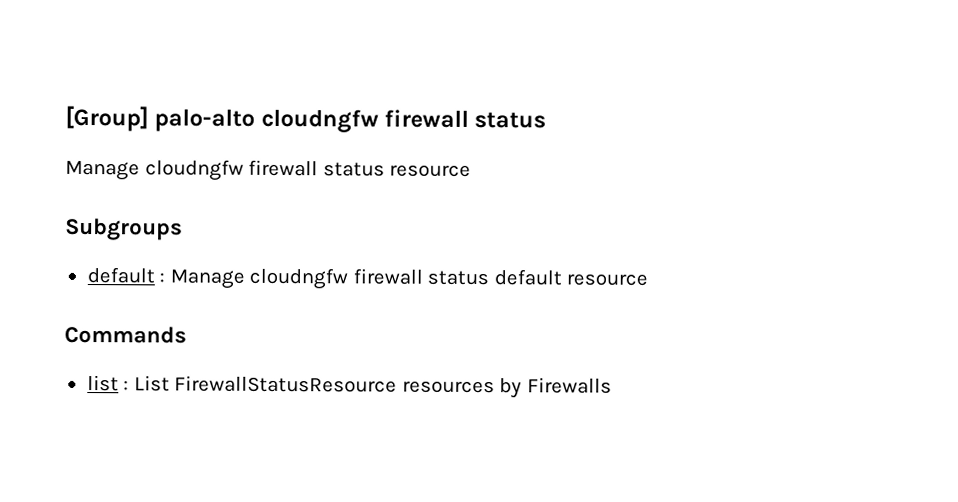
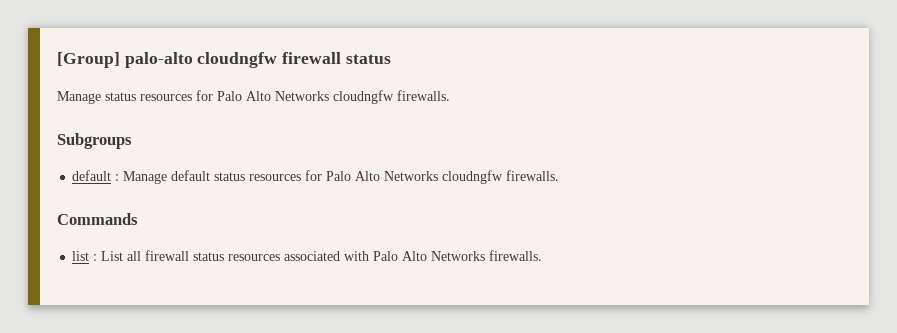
- Manage cloudngfw firewall status resource
+ Manage status resources for Palo Alto Networks cloudngfw firewalls.
  Subgroups
- default : Manage cloudngfw firewall status default resource
+ default : Manage default status resources for Palo Alto Networks cloudngfw firewalls.
  Commands
- list : List FirewallStatusResource resources by Firewalls
+ list : List all firewall status resources associated with Palo Alto Networks firewalls.

